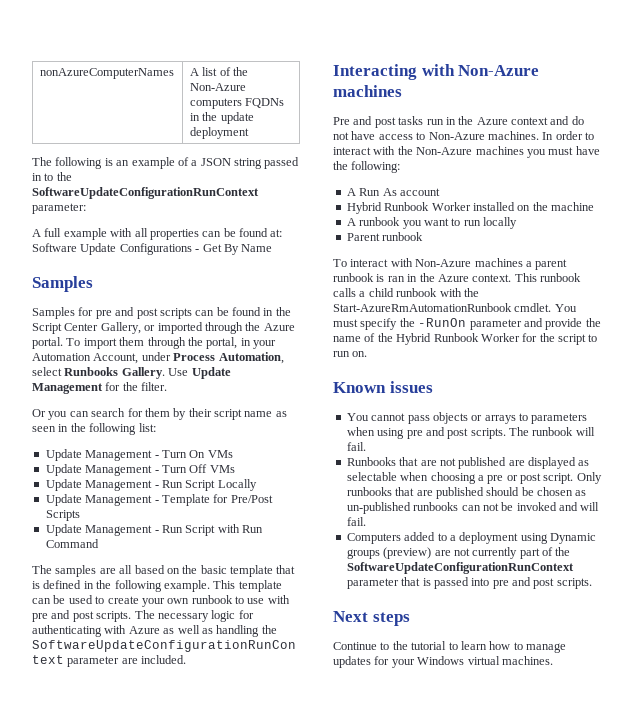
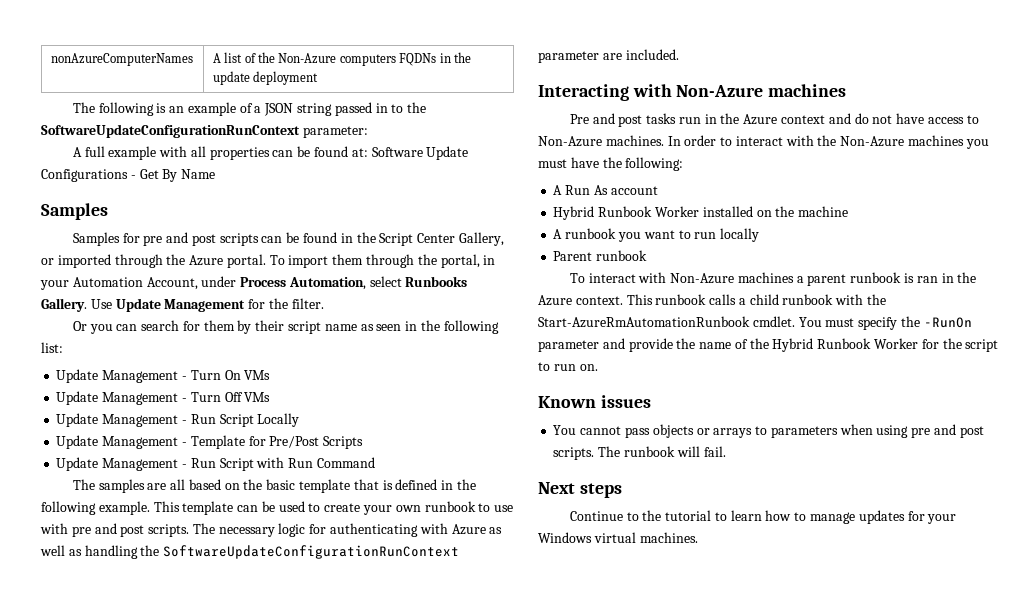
- Runbooks that are not published are displayed as selectable when choosing a pre or post script. Only runbooks that are published should be chosen as un-published runbooks can not be invoked and will fail.
- Computers added to a deployment using Dynamic groups (preview) are not currently part of the SoftwareUpdateConfigurationRunContext parameter that is passed into pre and post scripts.

